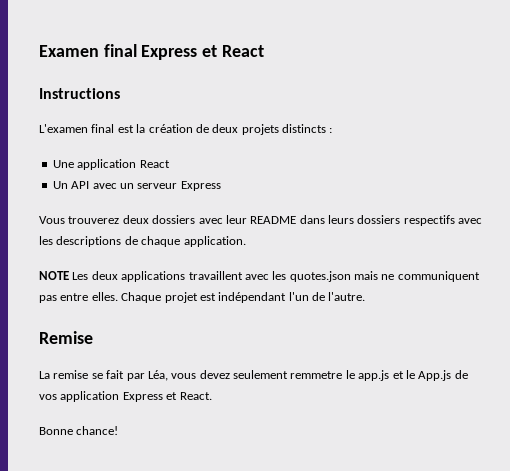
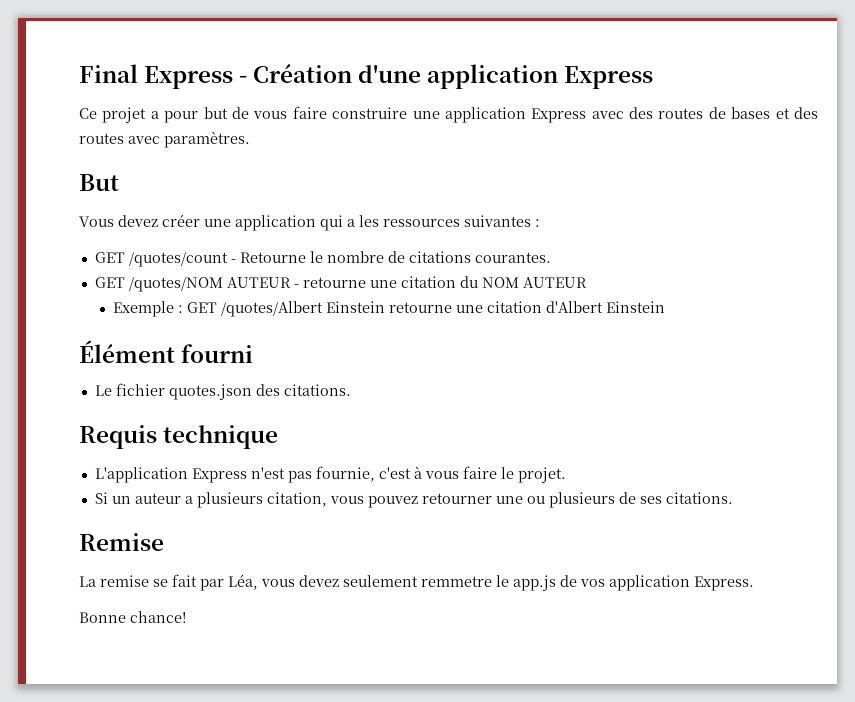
- Examen final Express et React
- Instructions
- L'examen final est la création de deux projets distincts :
- Une application React
- Un API avec un serveur Express
- Vous trouverez deux dossiers avec leur README dans leurs dossiers respectifs avec les descriptions de chaque application.
- NOTE Les deux applications travaillent avec les quotes.json mais ne communiquent pas entre elles. Chaque projet est indépendant l'un de l'autre.
+ Final Express - Création d'une application Express
+ Ce projet a pour but de vous faire construire une application Express avec des routes de bases et des routes avec paramètres.
+ But
+ Vous devez créer une application qui a les ressources suivantes :
+ GET /quotes/count - Retourne le nombre de citations courantes.
+ GET /quotes/NOM AUTEUR - retourne une citation du NOM AUTEUR
+ Exemple : GET /quotes/Albert Einstein retourne une citation d'Albert Einstein
+ Élément fourni
+ Le fichier quotes.json des citations.
+ Requis technique
+ L'application Express n'est pas fournie, c'est à vous faire le projet.
+ Si un auteur a plusieurs citation, vous pouvez retourner une ou plusieurs de ses citations.
- La remise se fait par Léa, vous devez seulement remmetre le app.js et le App.js de vos application Express et React.
+ La remise se fait par Léa, vous devez seulement remmetre le app.js de vos application Express.

